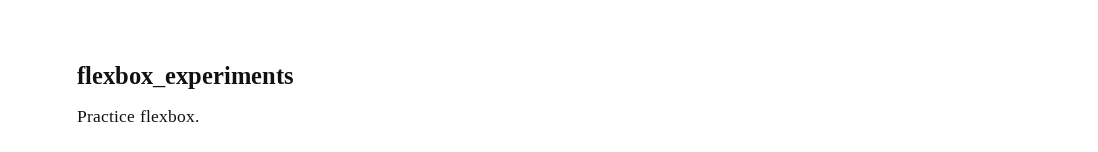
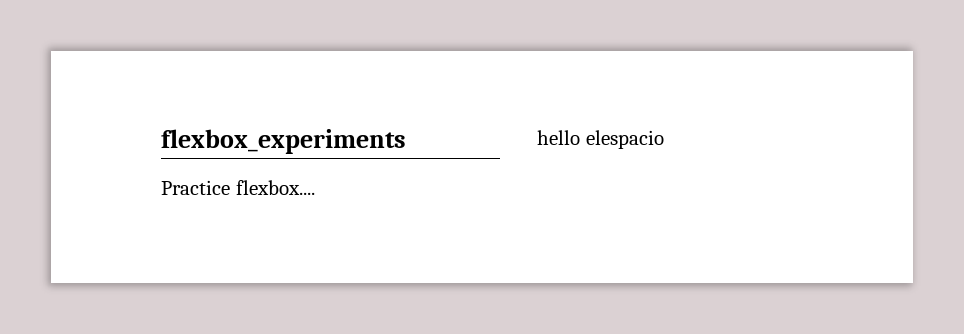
- Practice flexbox.
+ Practice flexbox....
+ hello elespacio

